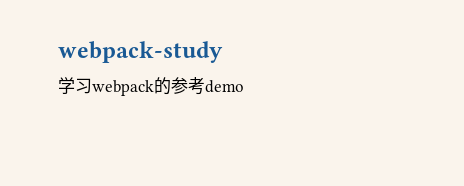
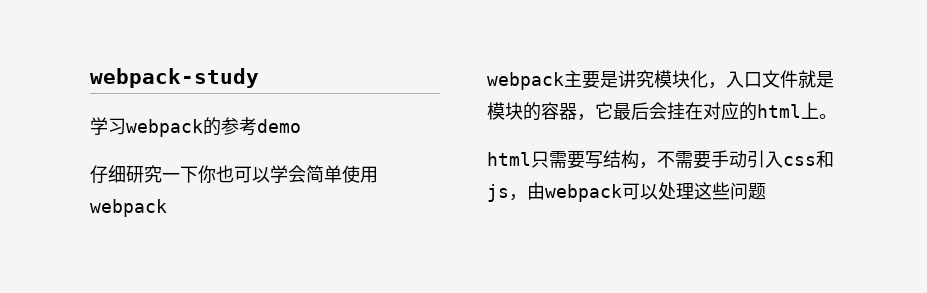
+ 仔细研究一下你也可以学会简单使用webpack
+ webpack主要是讲究模块化，入口文件就是模块的容器，它最后会挂在对应的html上。
+ html只需要写结构，不需要手动引入css和js，由webpack可以处理这些问题

